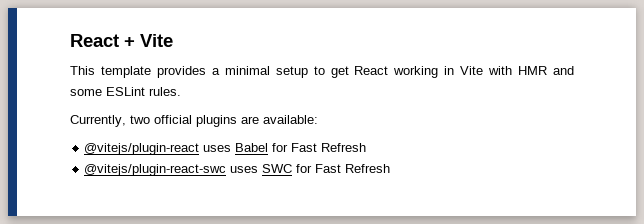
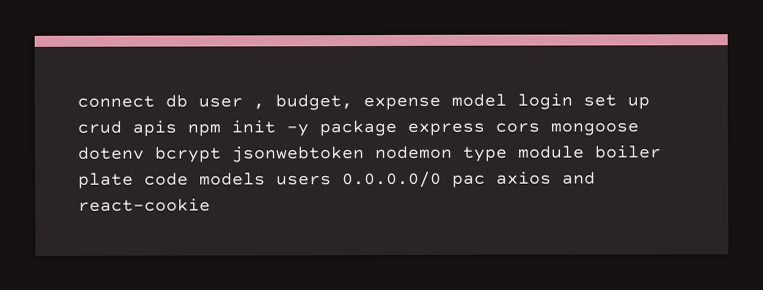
- React + Vite
- This template provides a minimal setup to get React working in Vite with HMR and some ESLint rules.
- Currently, two official plugins are available:
- @vitejs/plugin-react uses Babel for Fast Refresh
- @vitejs/plugin-react-swc uses SWC for Fast Refresh
+ connect db user , budget, expense model login set up crud apis npm init -y package express cors mongoose dotenv bcrypt jsonwebtoken nodemon type module boiler plate code models users 0.0.0.0/0 pac axios and react-cookie

